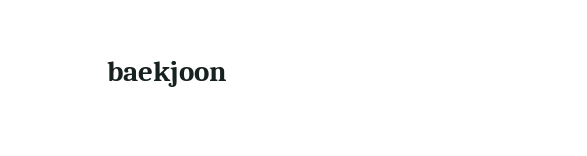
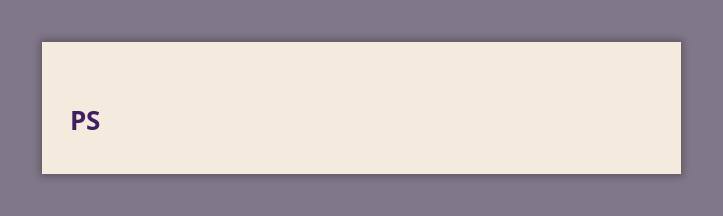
- baekjoon
+ PS

